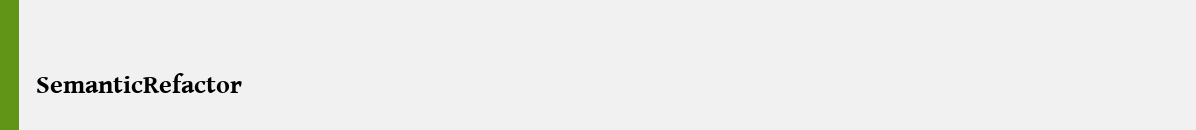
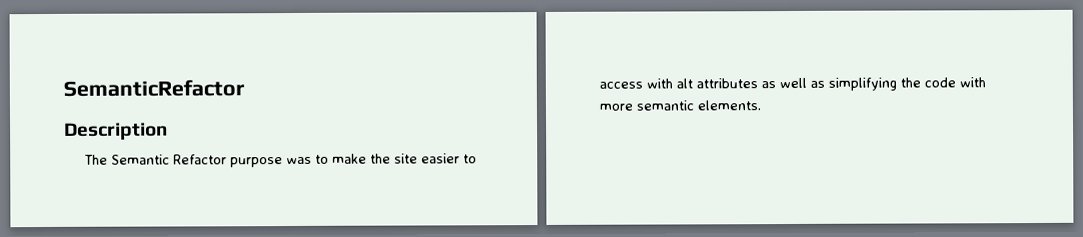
+ Description
+ The Semantic Refactor purpose was to make the site easier to access with alt attributes as well as simplifying the code with more semantic elements.

